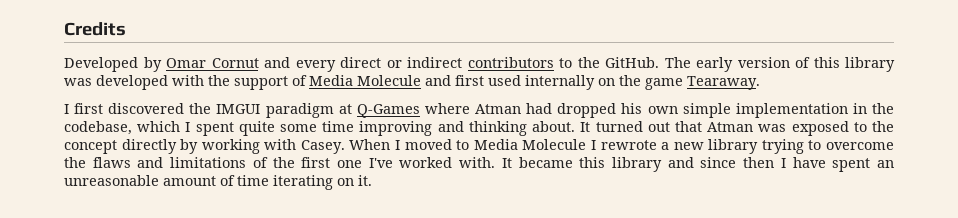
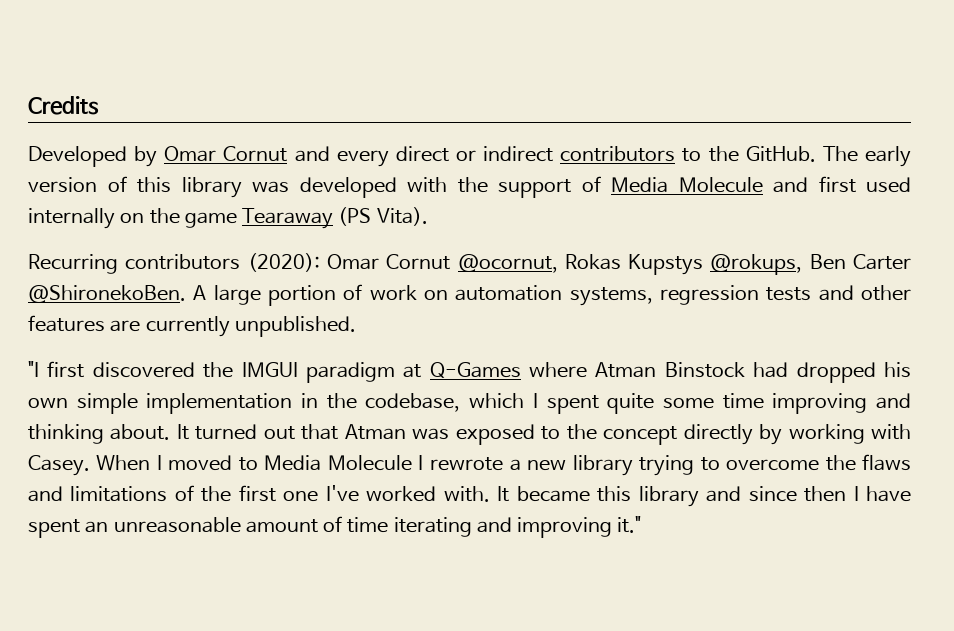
- The early version of this library was developed with the support of Media Molecule and first used internally on the game Tearaway.
- I first discovered the IMGUI paradigm at Q-Games where Atman had dropped his own simple implementation in the codebase, which I spent quite some time improving and thinking about.
+ The early version of this library was developed with the support of Media Molecule and first used internally on the game Tearaway (PS Vita).
+ Recurring contributors (2020): Omar Cornut @ocornut, Rokas Kupstys @rokups, Ben Carter @ShironekoBen. A large portion of work on automation systems, regression tests and other features are currently unpublished.
+ "I first discovered the IMGUI paradigm at Q-Games where Atman Binstock had dropped his own simple implementation in the codebase, which I spent quite some time improving and thinking about.
- It became this library and since then I have spent an unreasonable amount of time iterating on it.
+ It became this library and since then I have spent an unreasonable amount of time iterating and improving it."

